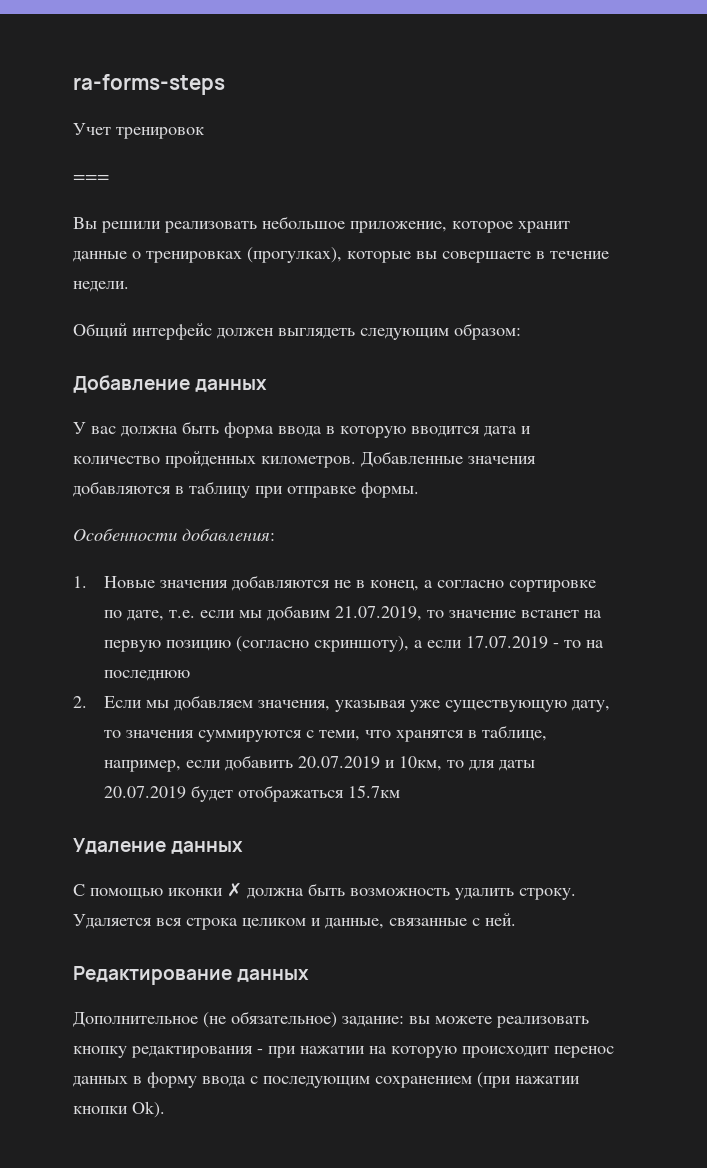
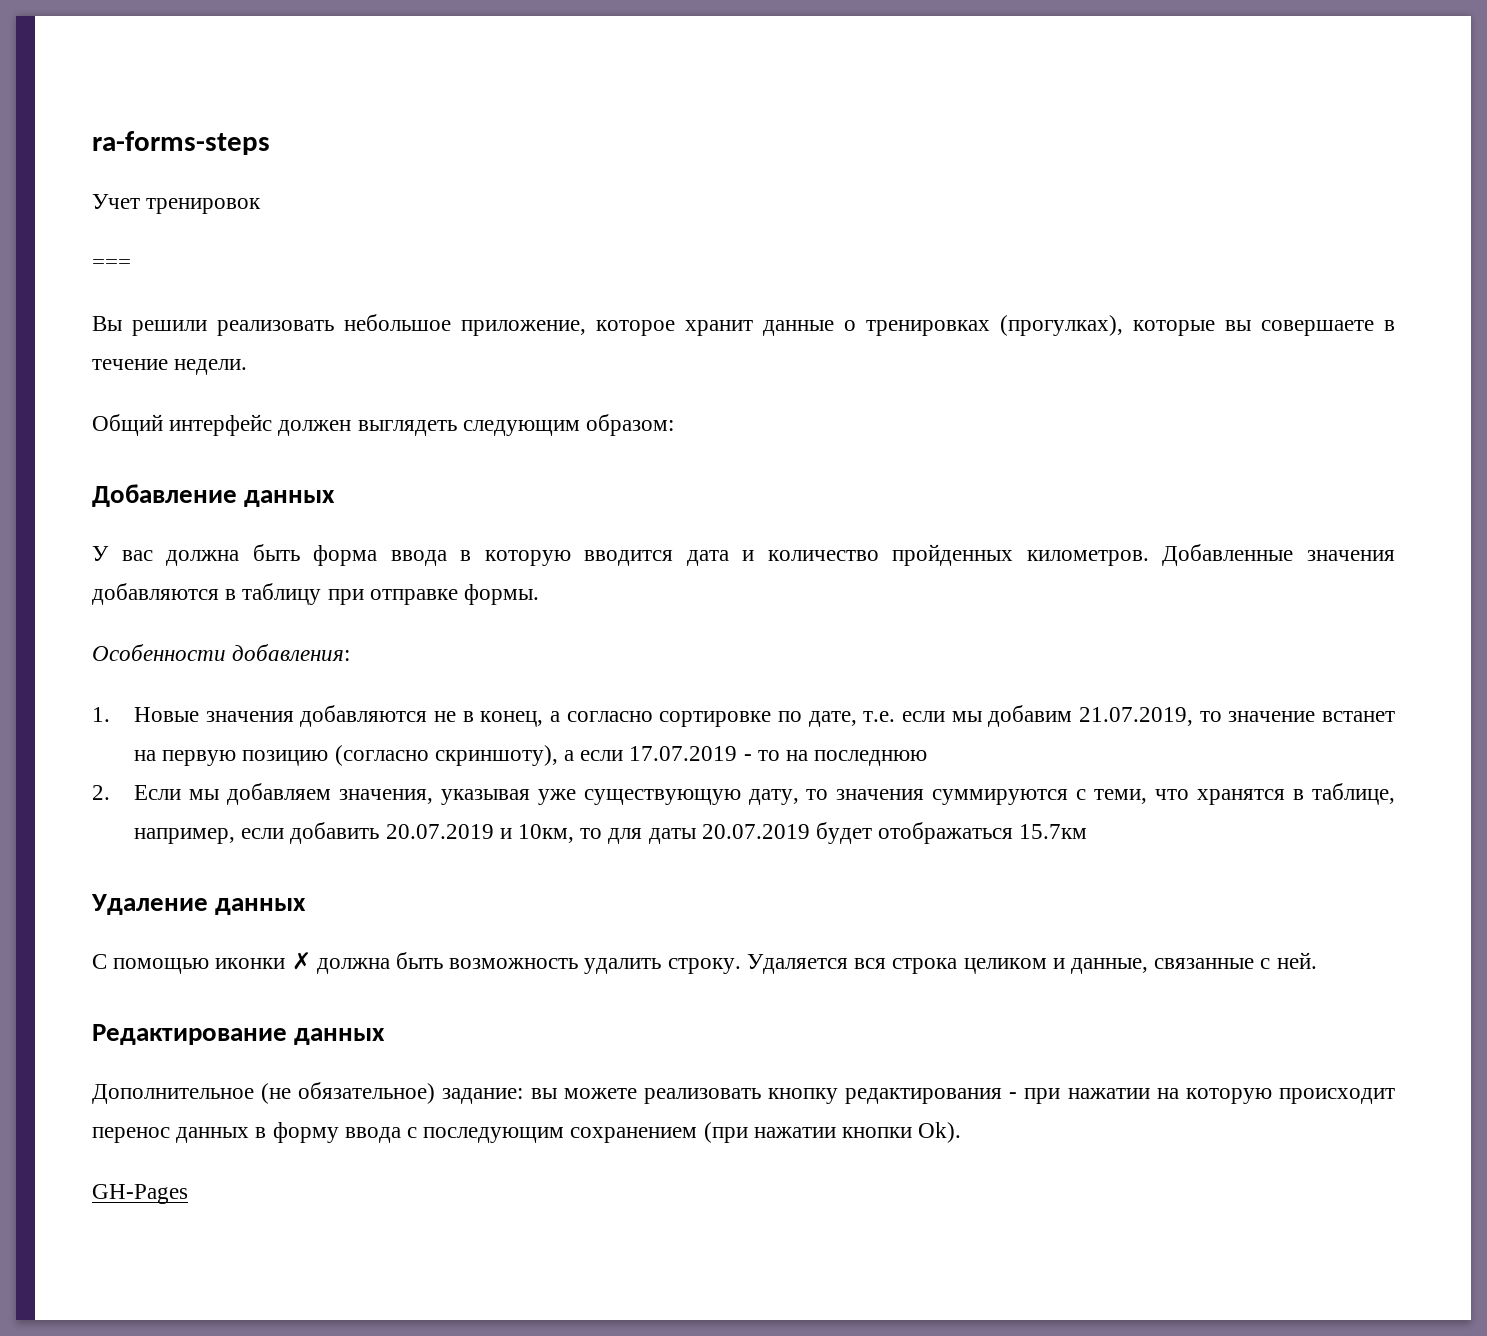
+ GH-Pages

